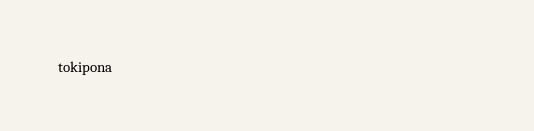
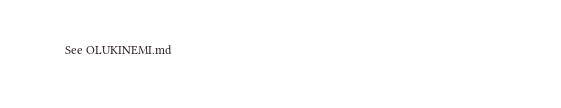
- tokipona
+ See OLUKINEMI.md

